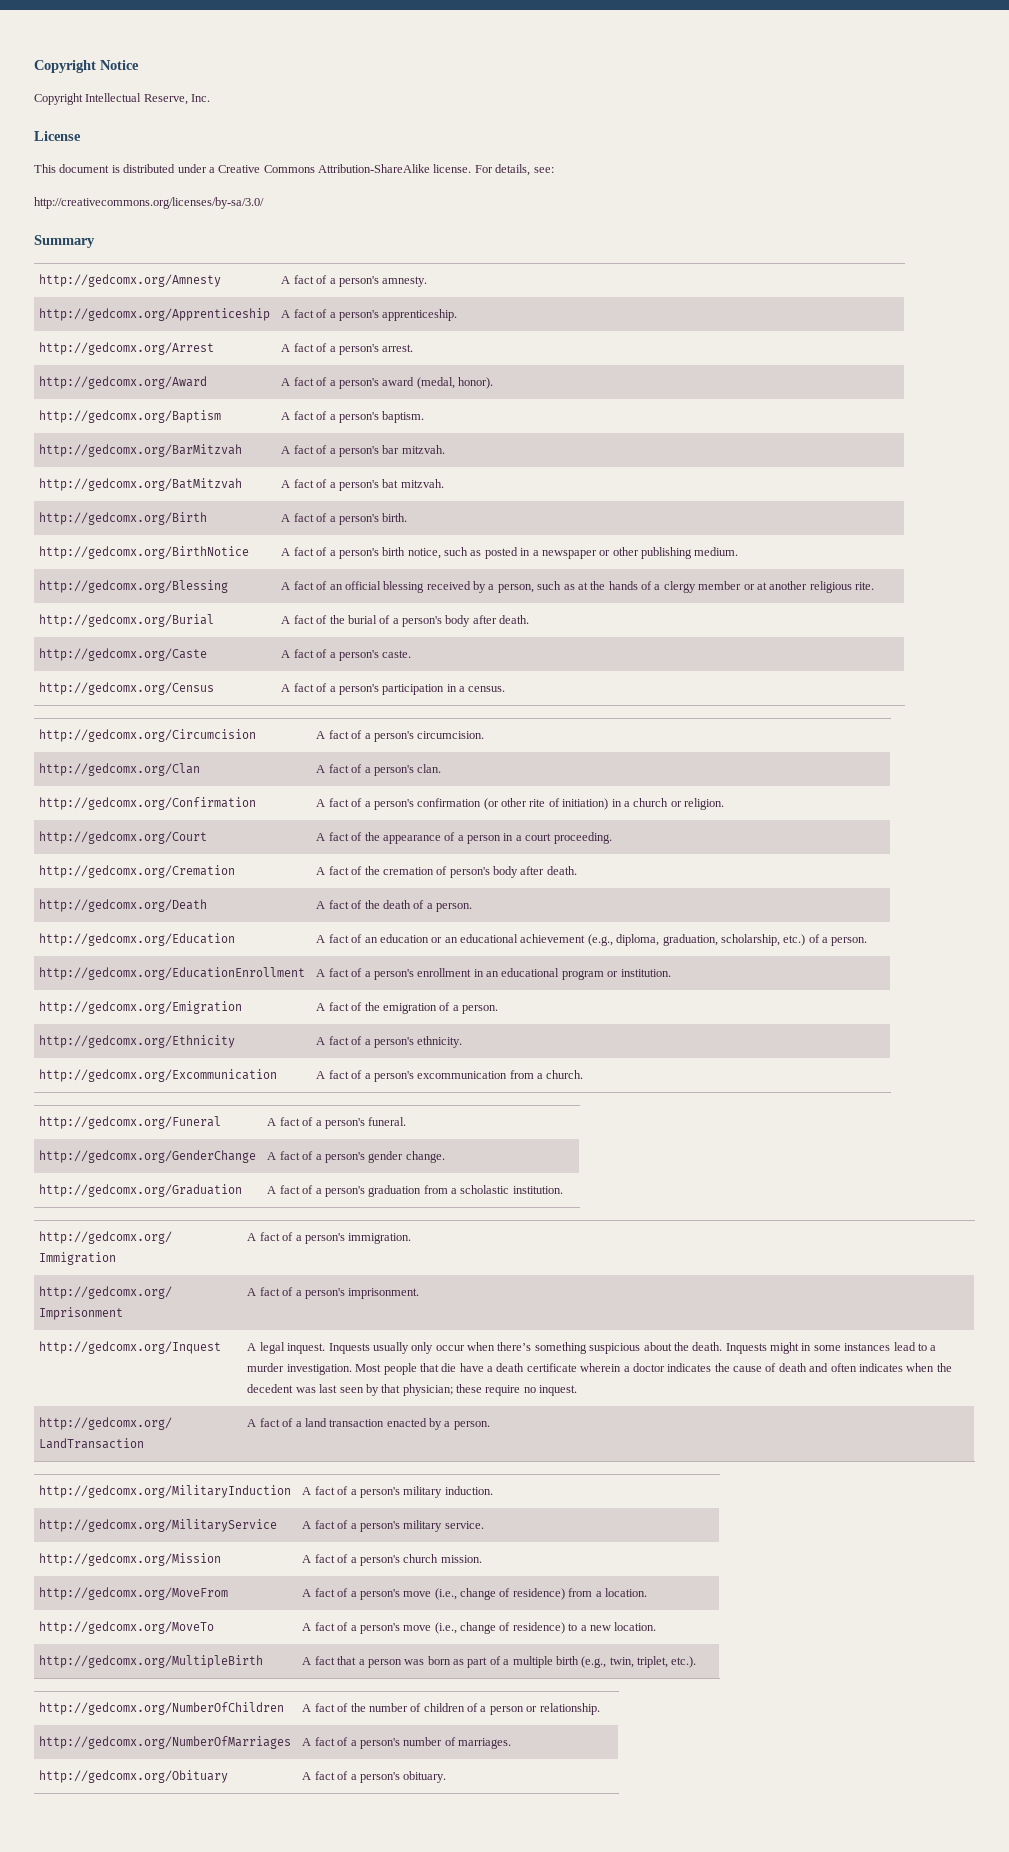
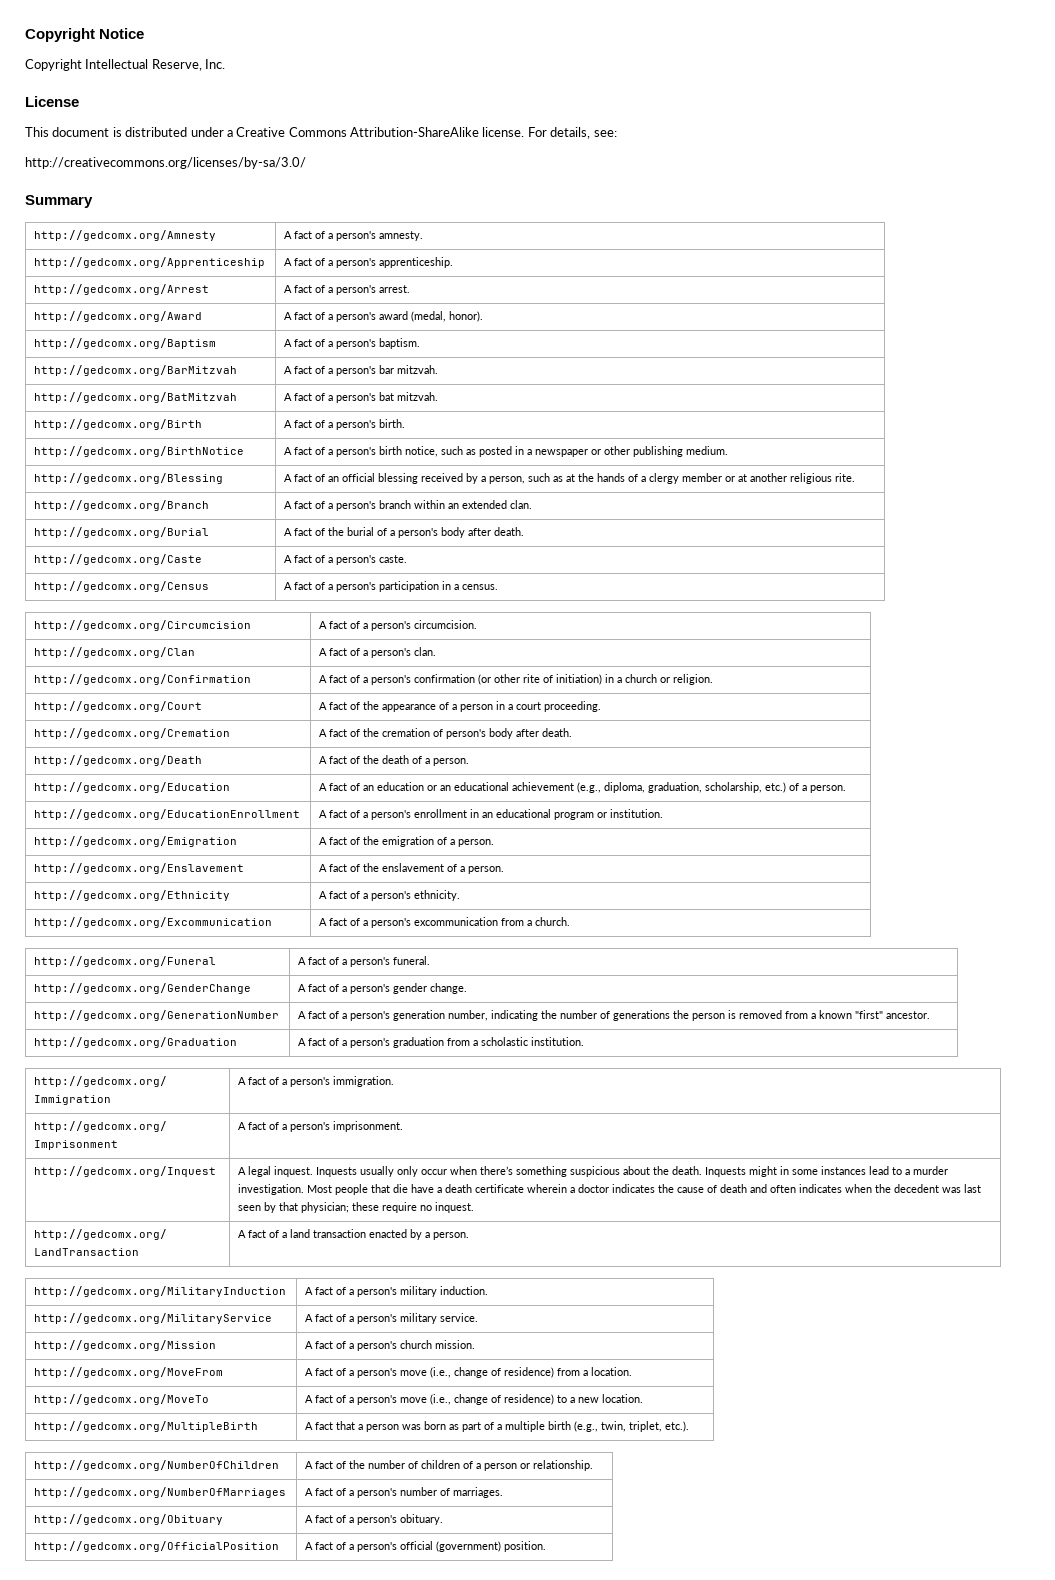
+ http://gedcomx.org/Branch | A fact of a person's branch within an extended clan.
+ http://gedcomx.org/Enslavement | A fact of the enslavement of a person.
+ http://gedcomx.org/GenerationNumber | A fact of a person's generation number, indicating the number of generations the person is removed from a known "first" ancestor.
+ http://gedcomx.org/OfficialPosition | A fact of a person's official (government) position.

